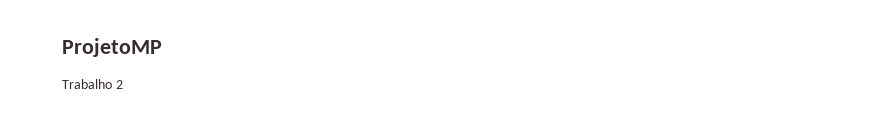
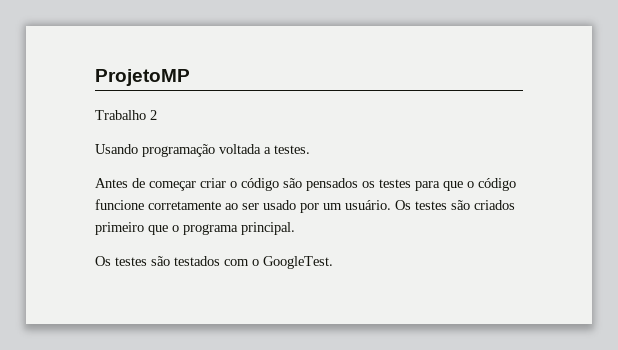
+ Usando programação voltada a testes.
+ Antes de começar criar o código são pensados os testes para que o código funcione corretamente ao ser usado por um usuário. Os testes são criados primeiro que o programa principal.
+ Os testes são testados com o GoogleTest.

